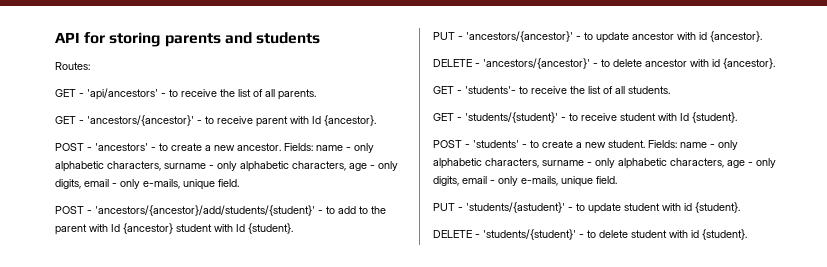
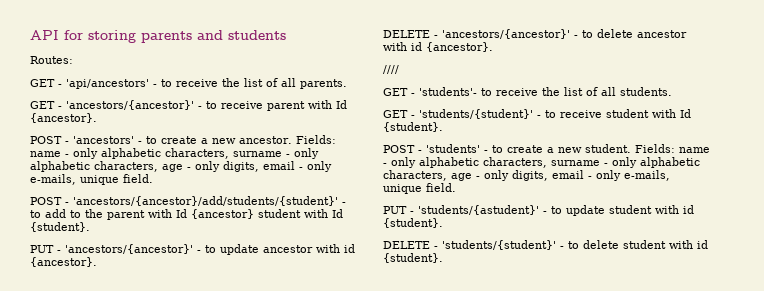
+ ////

